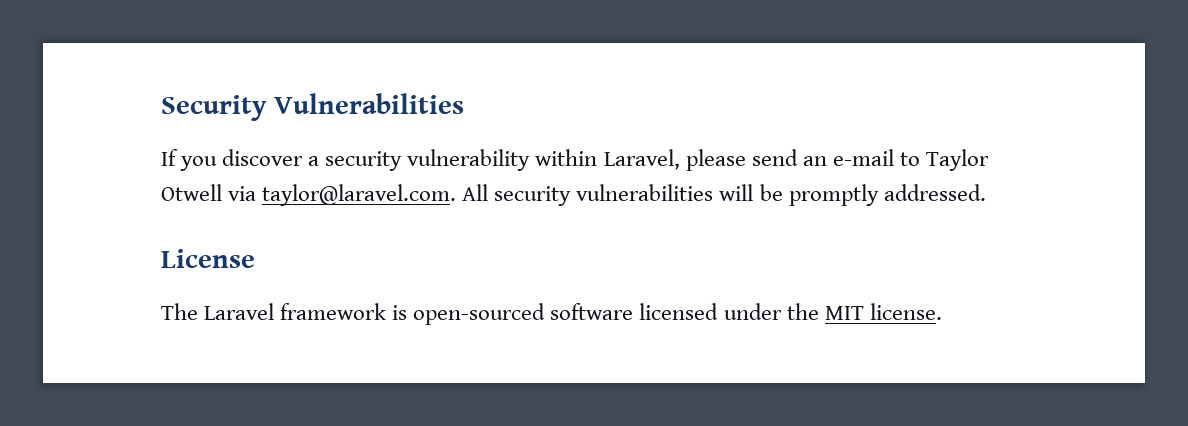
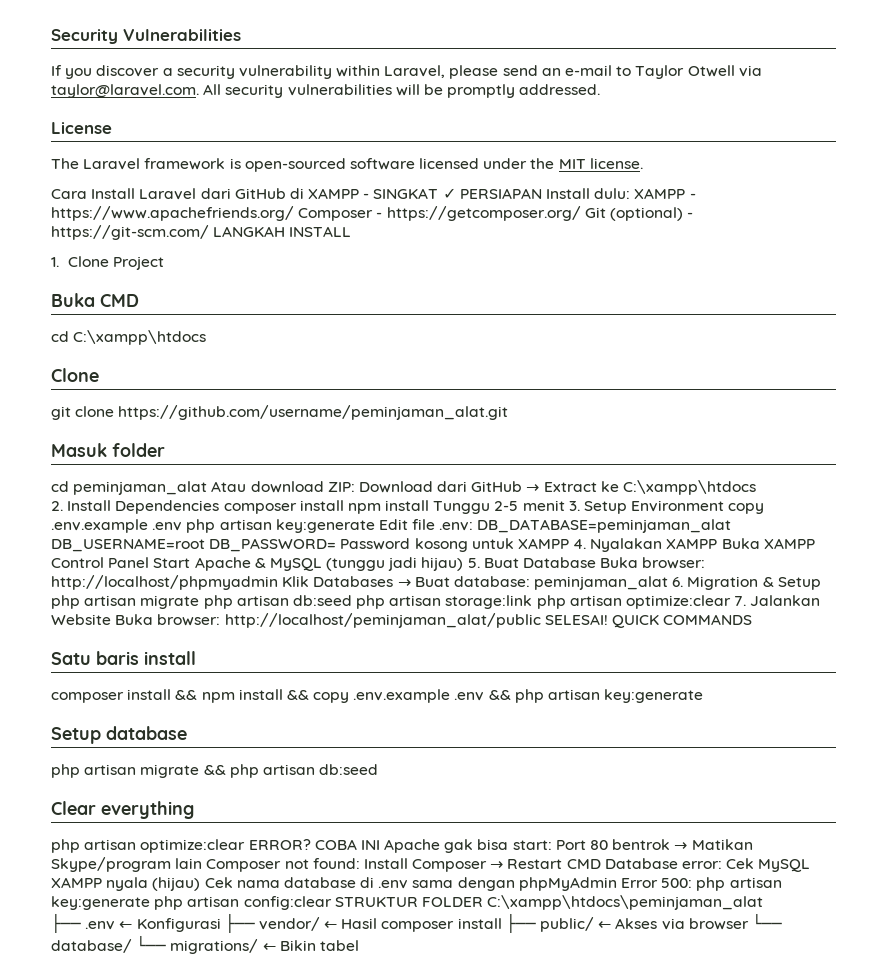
+ Cara Install Laravel dari GitHub di XAMPP - SINGKAT ✓ PERSIAPAN Install dulu: XAMPP - https://www.apachefriends.org/ Composer - https://getcomposer.org/ Git (optional) - https://git-scm.com/ LANGKAH INSTALL
+ 1. Clone Project
+ Buka CMD
+ cd C:\xampp\htdocs
+ Clone
+ git clone https://github.com/username/peminjaman_alat.git
+ Masuk folder
+ cd peminjaman_alat Atau download ZIP: Download dari GitHub → Extract ke C:\xampp\htdocs
+ 2. Install Dependencies composer install npm install Tunggu 2-5 menit 3. Setup Environment copy .env.example .env php artisan key:generate Edit file .env: DB_DATABASE=peminjaman_alat DB_USERNAME=root DB_PASSWORD= Password kosong untuk XAMPP 4. Nyalakan XAMPP Buka XAMPP Control Panel Start Apache & MySQL (tunggu jadi hijau) 5. Buat Database Buka browser: http://localhost/phpmyadmin Klik Databases → Buat database: peminjaman_alat 6. Migration & Setup php artisan migrate php artisan db:seed php artisan storage:link php artisan optimize:clear 7. Jalankan Website Buka browser: http://localhost/peminjaman_alat/public SELESAI! QUICK COMMANDS
+ Satu baris install
+ composer install && npm install && copy .env.example .env && php artisan key:generate
+ Setup database
+ php artisan migrate && php artisan db:seed
+ Clear everything
+ php artisan optimize:clear ERROR? COBA INI Apache gak bisa start: Port 80 bentrok → Matikan Skype/program lain Composer not found: Install Composer → Restart CMD Database error: Cek MySQL XAMPP nyala (hijau) Cek nama database di .env sama dengan phpMyAdmin Error 500: php artisan key:generate php artisan config:clear STRUKTUR FOLDER C:\xampp\htdocs\peminjaman_alat
+ ├── .env ← Konfigurasi ├── vendor/ ← Hasil composer install ├── public/ ← Akses via browser └── database/ └── migrations/ ← Bikin tabel

